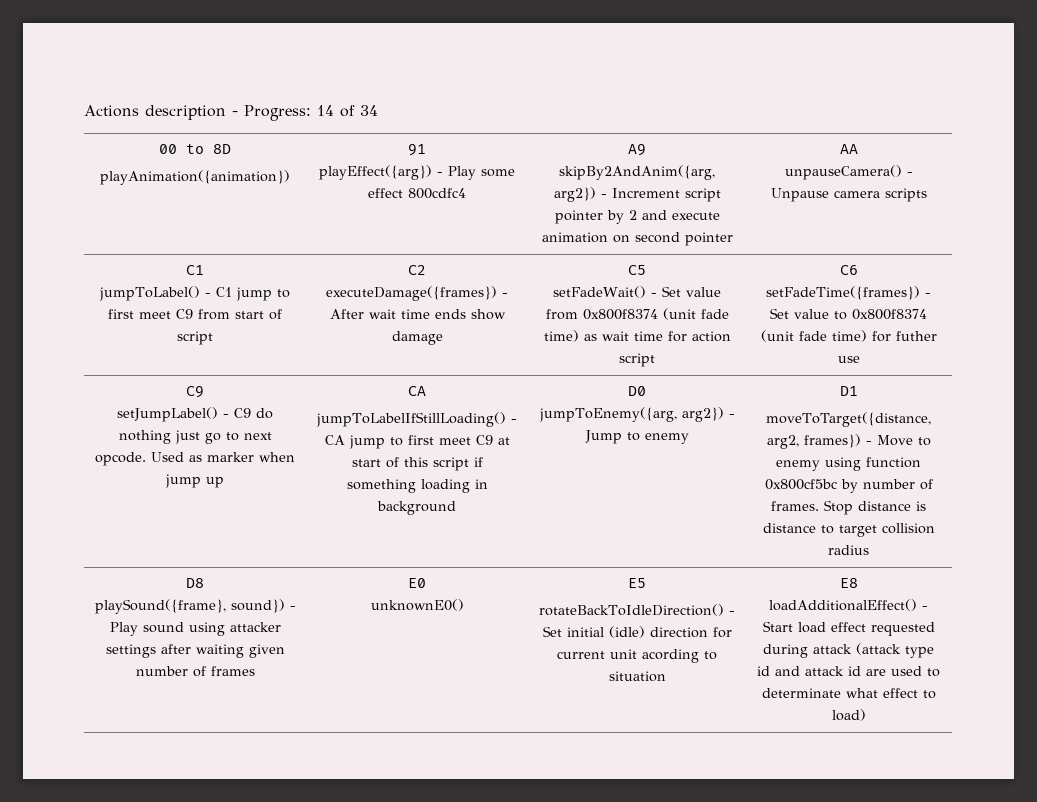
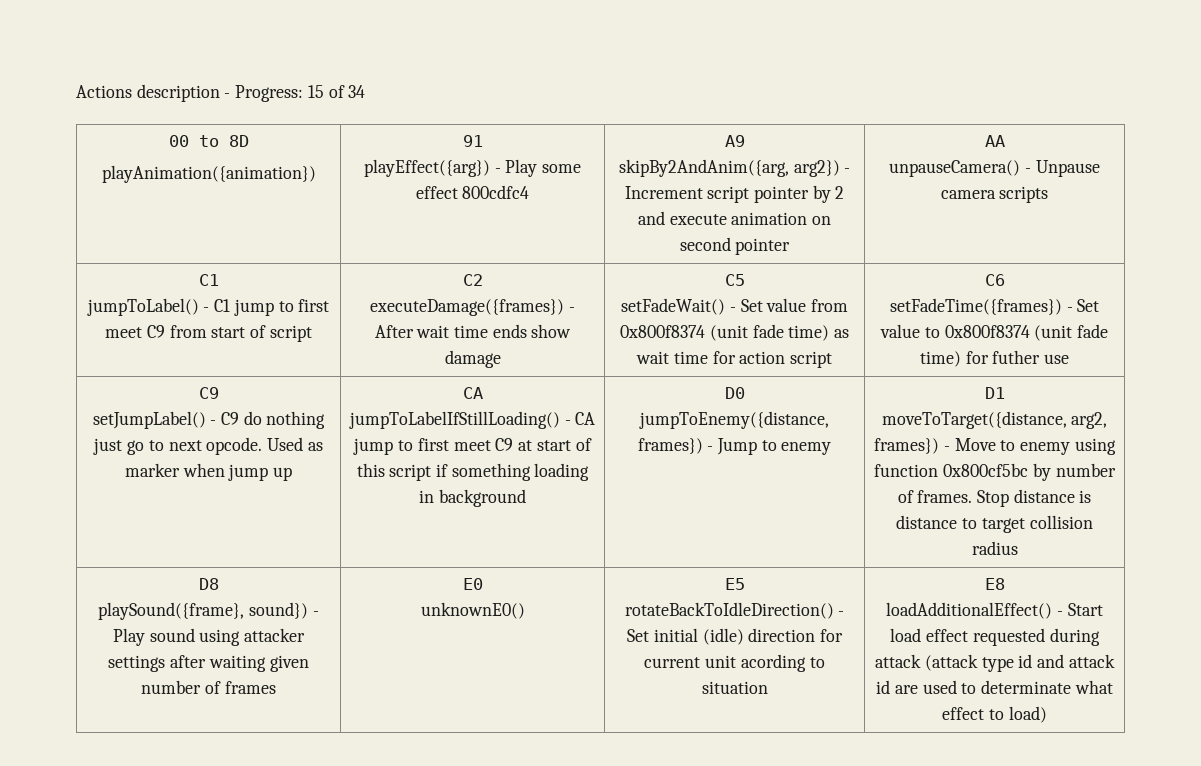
- Actions description - Progress: 14 of 34
+ Actions description - Progress: 15 of 34
- jumpToEnemy({arg, arg2}) - Jump to enemy
+ jumpToEnemy({distance, frames}) - Jump to enemy

